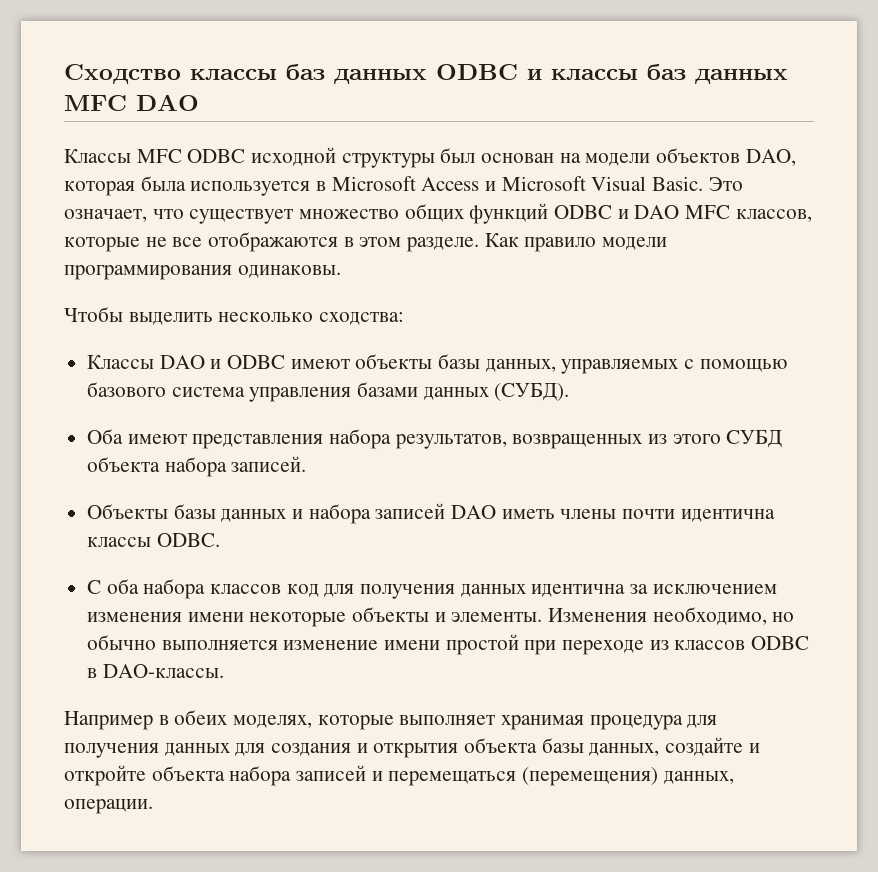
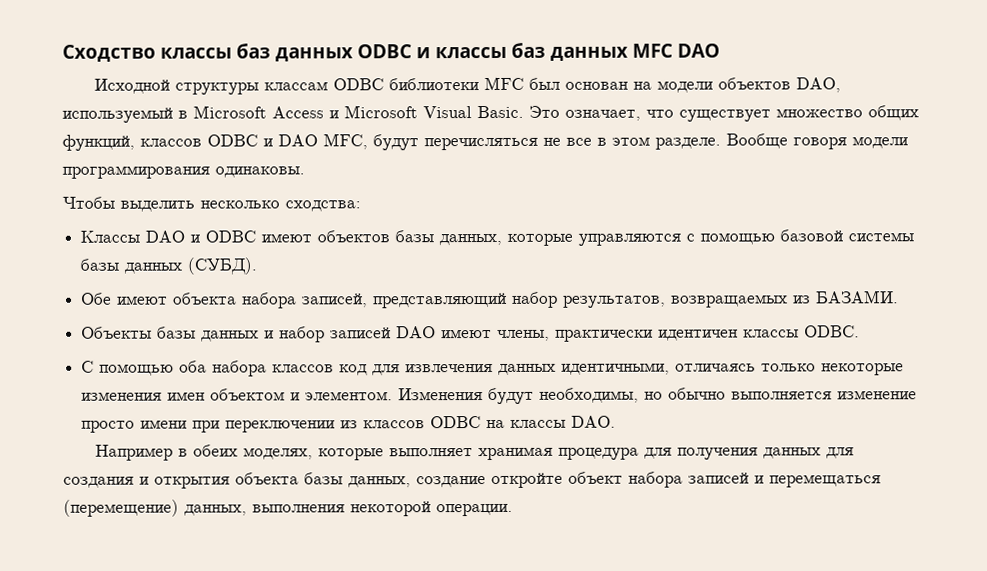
- Классы MFC ODBC исходной структуры был основан на модели объектов DAO, которая была используется в Microsoft Access и Microsoft Visual Basic.
+ Исходной структуры классам ODBC библиотеки MFC был основан на модели объектов DAO, используемый в Microsoft Access и Microsoft Visual Basic.
- Это означает, что существует множество общих функций ODBC и DAO MFC классов, которые не все отображаются в этом разделе.
+ Это означает, что существует множество общих функций, классов ODBC и DAO MFC, будут перечисляться не все в этом разделе.
- Как правило модели программирования одинаковы.
+ Вообще говоря модели программирования одинаковы.
- Классы DAO и ODBC имеют объекты базы данных, управляемых с помощью базового система управления базами данных (СУБД).
- Оба имеют представления набора результатов, возвращенных из этого СУБД объекта набора записей.
+ Классы DAO и ODBC имеют объектов базы данных, которые управляются с помощью базовой системы базы данных (СУБД).
+ Обе имеют объекта набора записей, представляющий набор результатов, возвращаемых из БАЗАМИ.
- Объекты базы данных и набора записей DAO иметь члены почти идентична классы ODBC.
+ Объекты базы данных и набор записей DAO имеют члены, практически идентичен классы ODBC.
- С оба набора классов код для получения данных идентична за исключением изменения имени некоторые объекты и элементы. Изменения необходимо, но обычно выполняется изменение имени простой при переходе из классов ODBC в DAO-классы.
+ С помощью оба набора классов код для извлечения данных идентичными, отличаясь только некоторые изменения имен объектом и элементом. Изменения будут необходимы, но обычно выполняется изменение просто имени при переключении из классов ODBC на классы DAO.
- Например в обеих моделях, которые выполняет хранимая процедура для получения данных для создания и открытия объекта базы данных, создайте и откройте объекта набора записей и перемещаться (перемещения) данных, операции.
+ Например в обеих моделях, которые выполняет хранимая процедура для получения данных для создания и открытия объекта базы данных, создание откройте объект набора записей и перемещаться (перемещение) данных, выполнения некоторой операции.

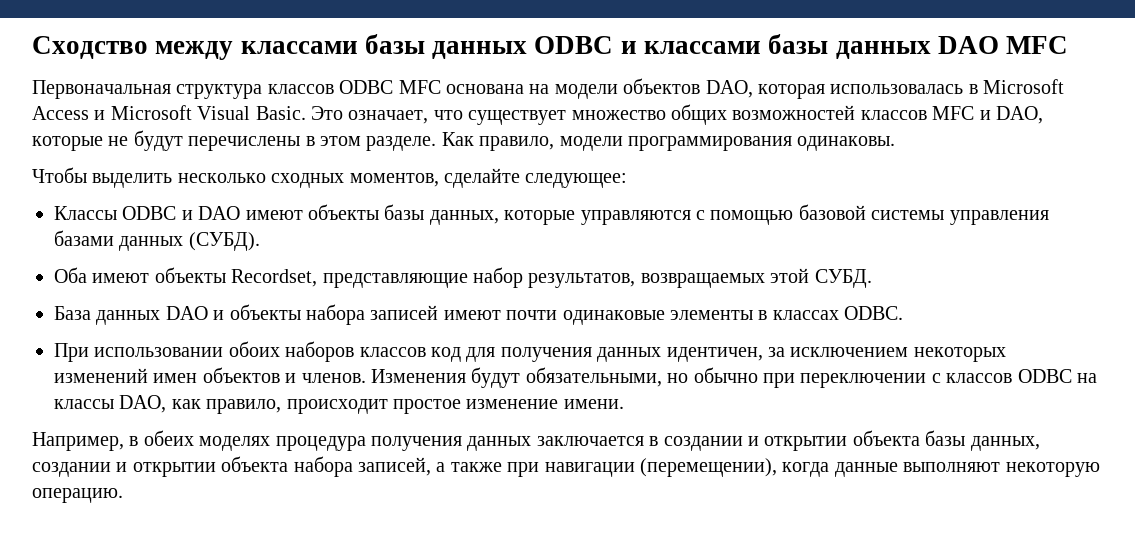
- Сходство классы баз данных ODBC и классы баз данных MFC DAO
- Исходной структуры классам ODBC библиотеки MFC был основан на модели объектов DAO, используемый в Microsoft Access и Microsoft Visual Basic.
+ Сходство между классами базы данных ODBC и классами базы данных DAO MFC
+ Первоначальная структура классов ODBC MFC основана на модели объектов DAO, которая использовалась в Microsoft Access и Microsoft Visual Basic.
- Это означает, что существует множество общих функций, классов ODBC и DAO MFC, будут перечисляться не все в этом разделе.
+ Это означает, что существует множество общих возможностей классов MFC и DAO, которые не будут перечислены в этом разделе.
- Вообще говоря модели программирования одинаковы.
+ Как правило, модели программирования одинаковы.
- Чтобы выделить несколько сходства:
- Классы DAO и ODBC имеют объектов базы данных, которые управляются с помощью базовой системы базы данных (СУБД).
+ Чтобы выделить несколько сходных моментов, сделайте следующее:
+ Классы ODBC и DAO имеют объекты базы данных, которые управляются с помощью базовой системы управления базами данных (СУБД).
- Обе имеют объекта набора записей, представляющий набор результатов, возвращаемых из БАЗАМИ.
- Объекты базы данных и набор записей DAO имеют члены, практически идентичен классы ODBC.
- С помощью оба набора классов код для извлечения данных идентичными, отличаясь только некоторые изменения имен объектом и элементом.
+ Оба имеют объекты Recordset, представляющие набор результатов, возвращаемых этой СУБД.
+ База данных DAO и объекты набора записей имеют почти одинаковые элементы в классах ODBC.
+ При использовании обоих наборов классов код для получения данных идентичен, за исключением некоторых изменений имен объектов и членов.
- Изменения будут необходимы, но обычно выполняется изменение просто имени при переключении из классов ODBC на классы DAO.
- Например в обеих моделях, которые выполняет хранимая процедура для получения данных для создания и открытия объекта базы данных, создание откройте объект набора записей и перемещаться (перемещение) данных, выполнения некоторой операции.
+ Изменения будут обязательными, но обычно при переключении с классов ODBC на классы DAO, как правило, происходит простое изменение имени.
+ Например, в обеих моделях процедура получения данных заключается в создании и открытии объекта базы данных, создании и открытии объекта набора записей, а также при навигации (перемещении), когда данные выполняют некоторую операцию.

